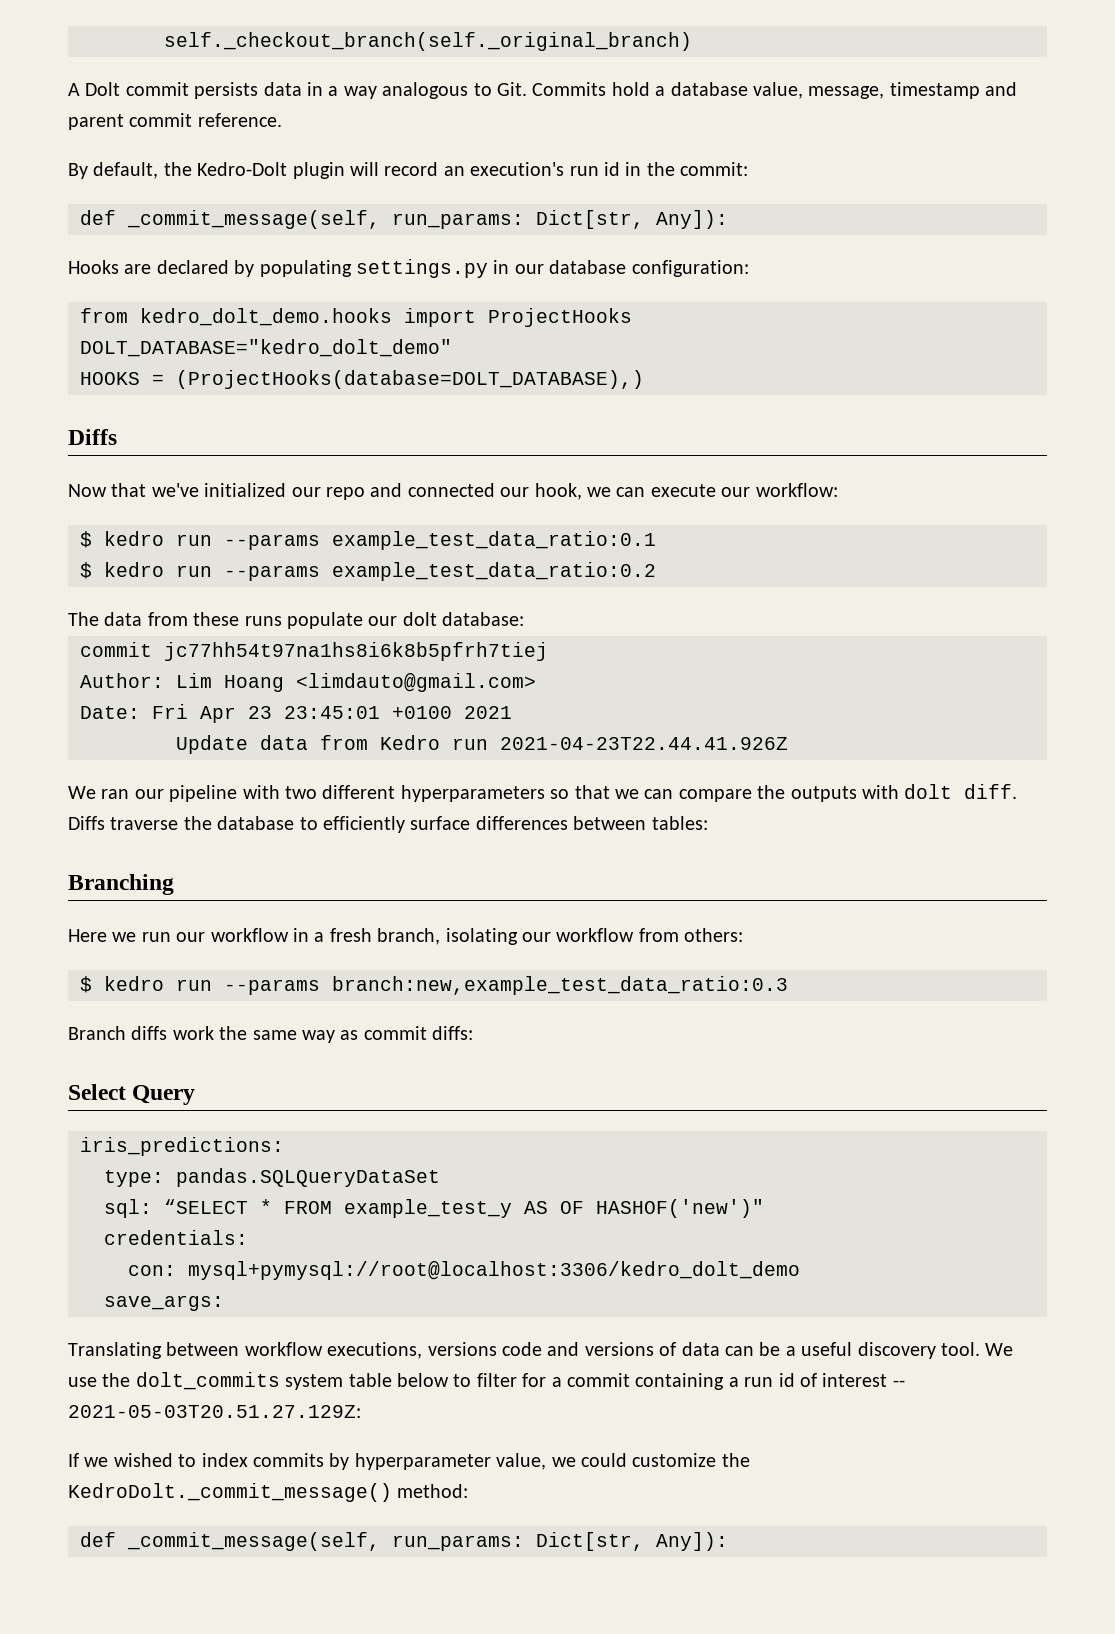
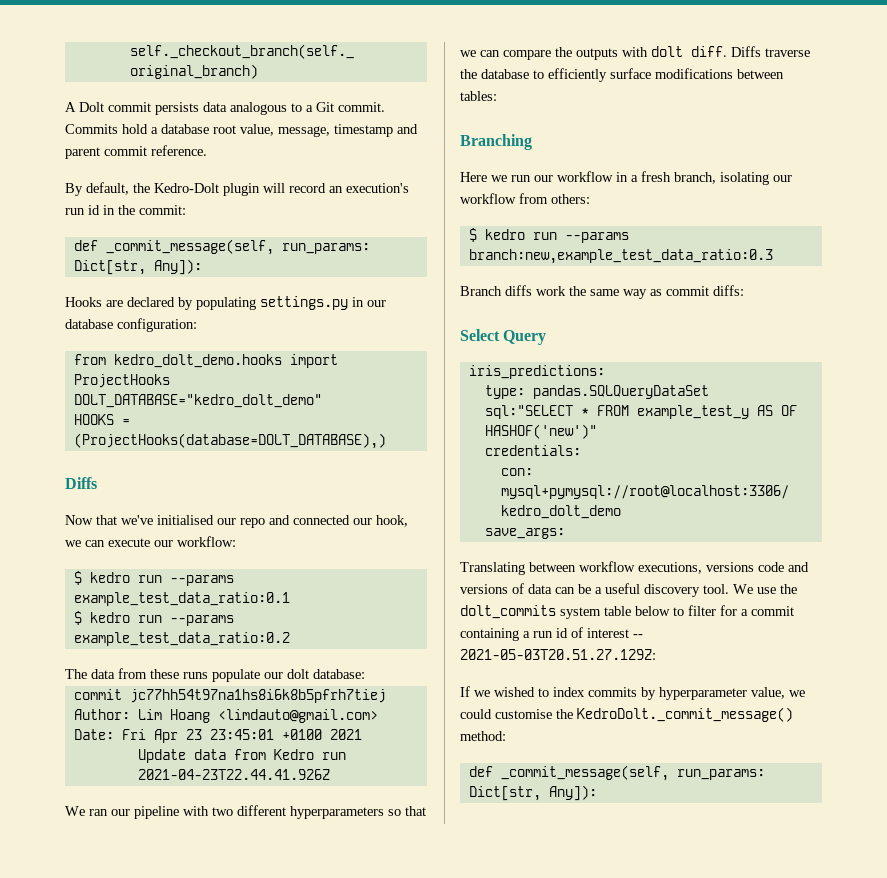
- A Dolt commit persists data in a way analogous to Git. Commits hold a database value, message, timestamp and parent commit reference.
+ A Dolt commit persists data analogous to a Git commit. Commits hold a database root value, message, timestamp and parent commit reference.
- Now that we've initialized our repo and connected our hook, we can execute our workflow:
+ Now that we've initialised our repo and connected our hook, we can execute our workflow:
- Diffs traverse the database to efficiently surface differences between tables:
+ Diffs traverse the database to efficiently surface modifications between tables:
- sql: “SELECT * FROM example_test_y AS OF HASHOF('new')"
+ sql:"SELECT * FROM example_test_y AS OF HASHOF('new')"
- If we wished to index commits by hyperparameter value, we could customize the KedroDolt._commit_message() method:
+ If we wished to index commits by hyperparameter value, we could customise the KedroDolt._commit_message() method:

